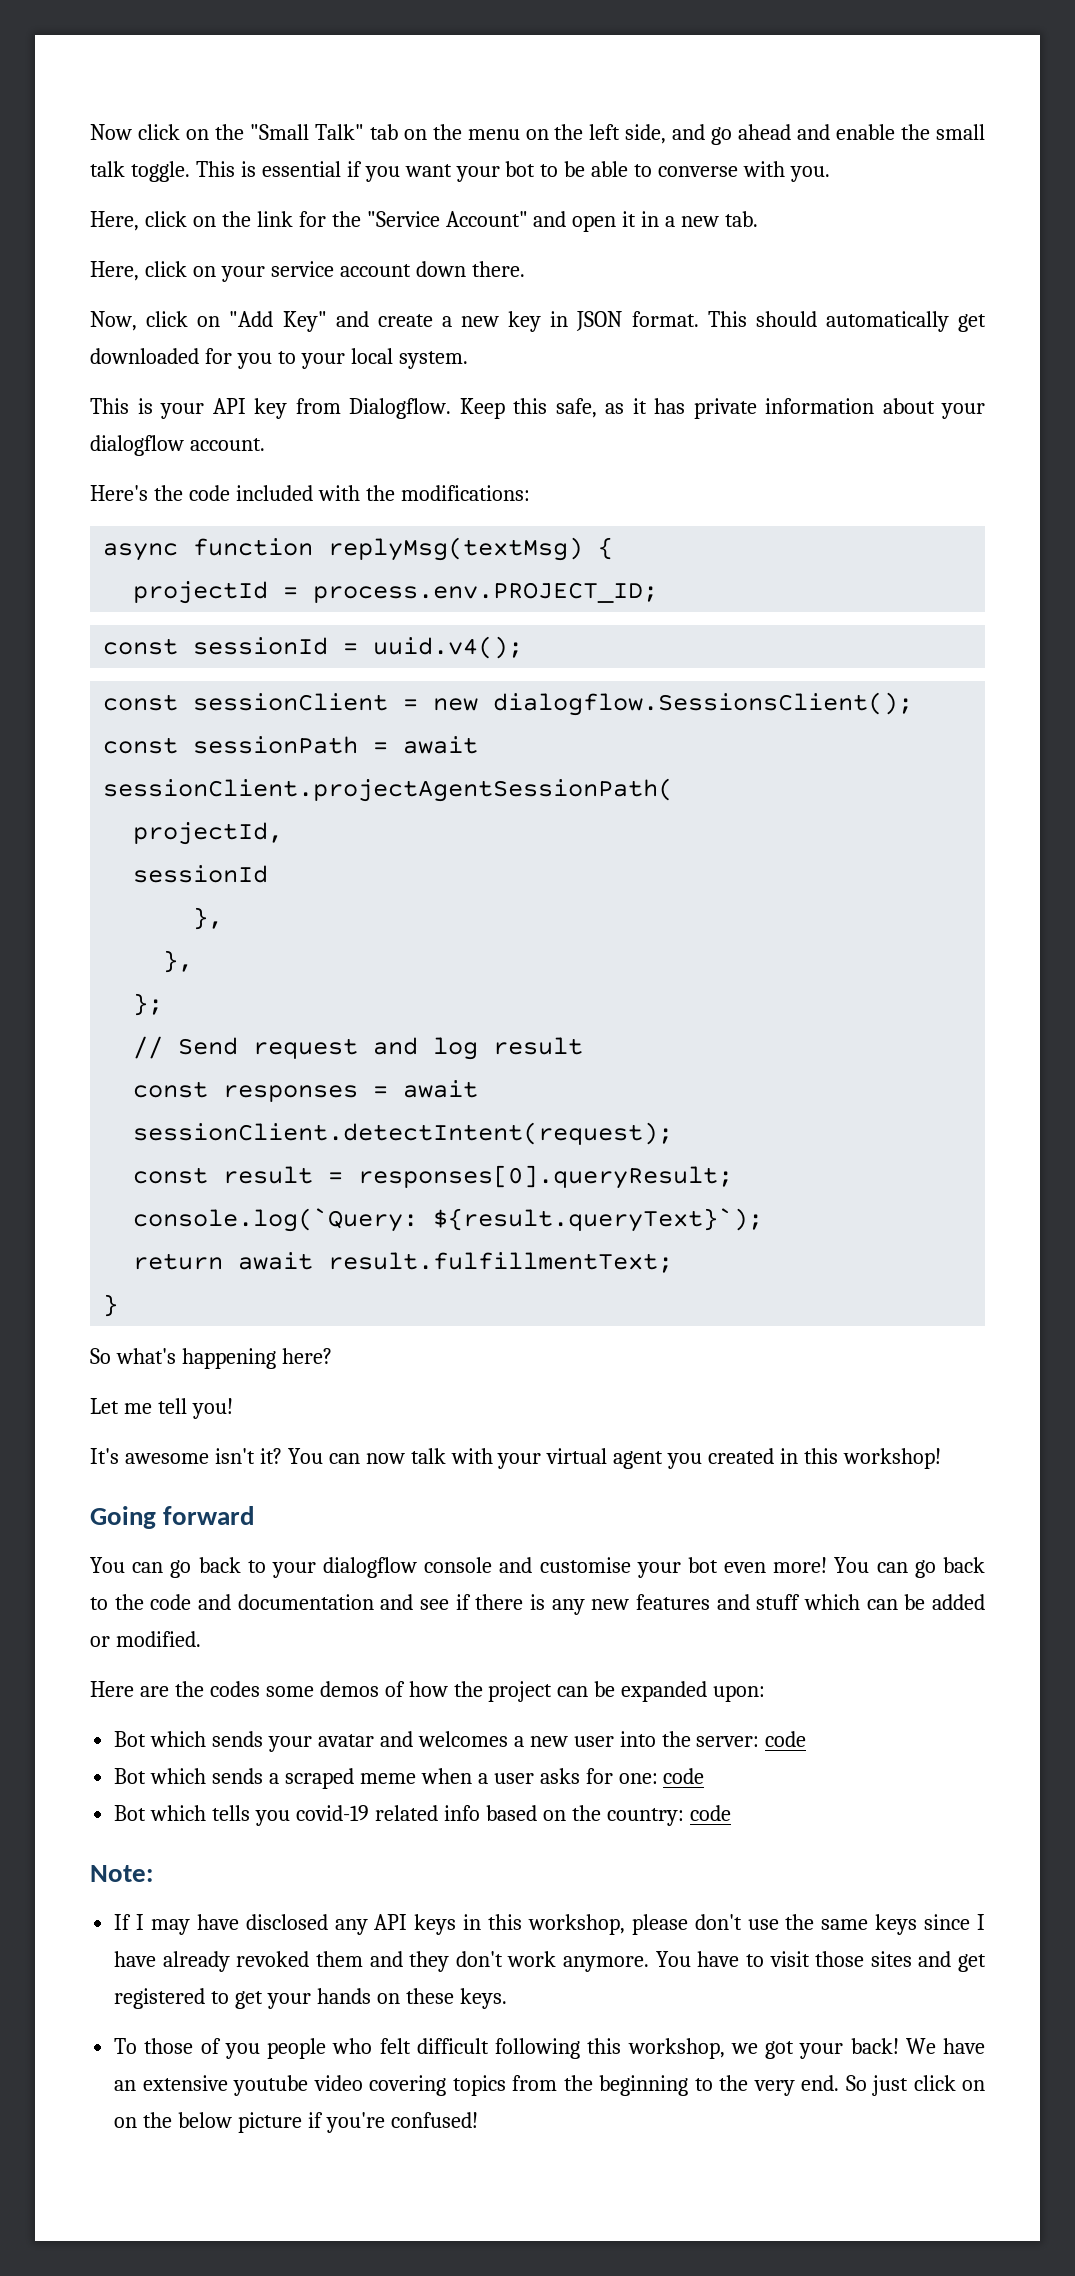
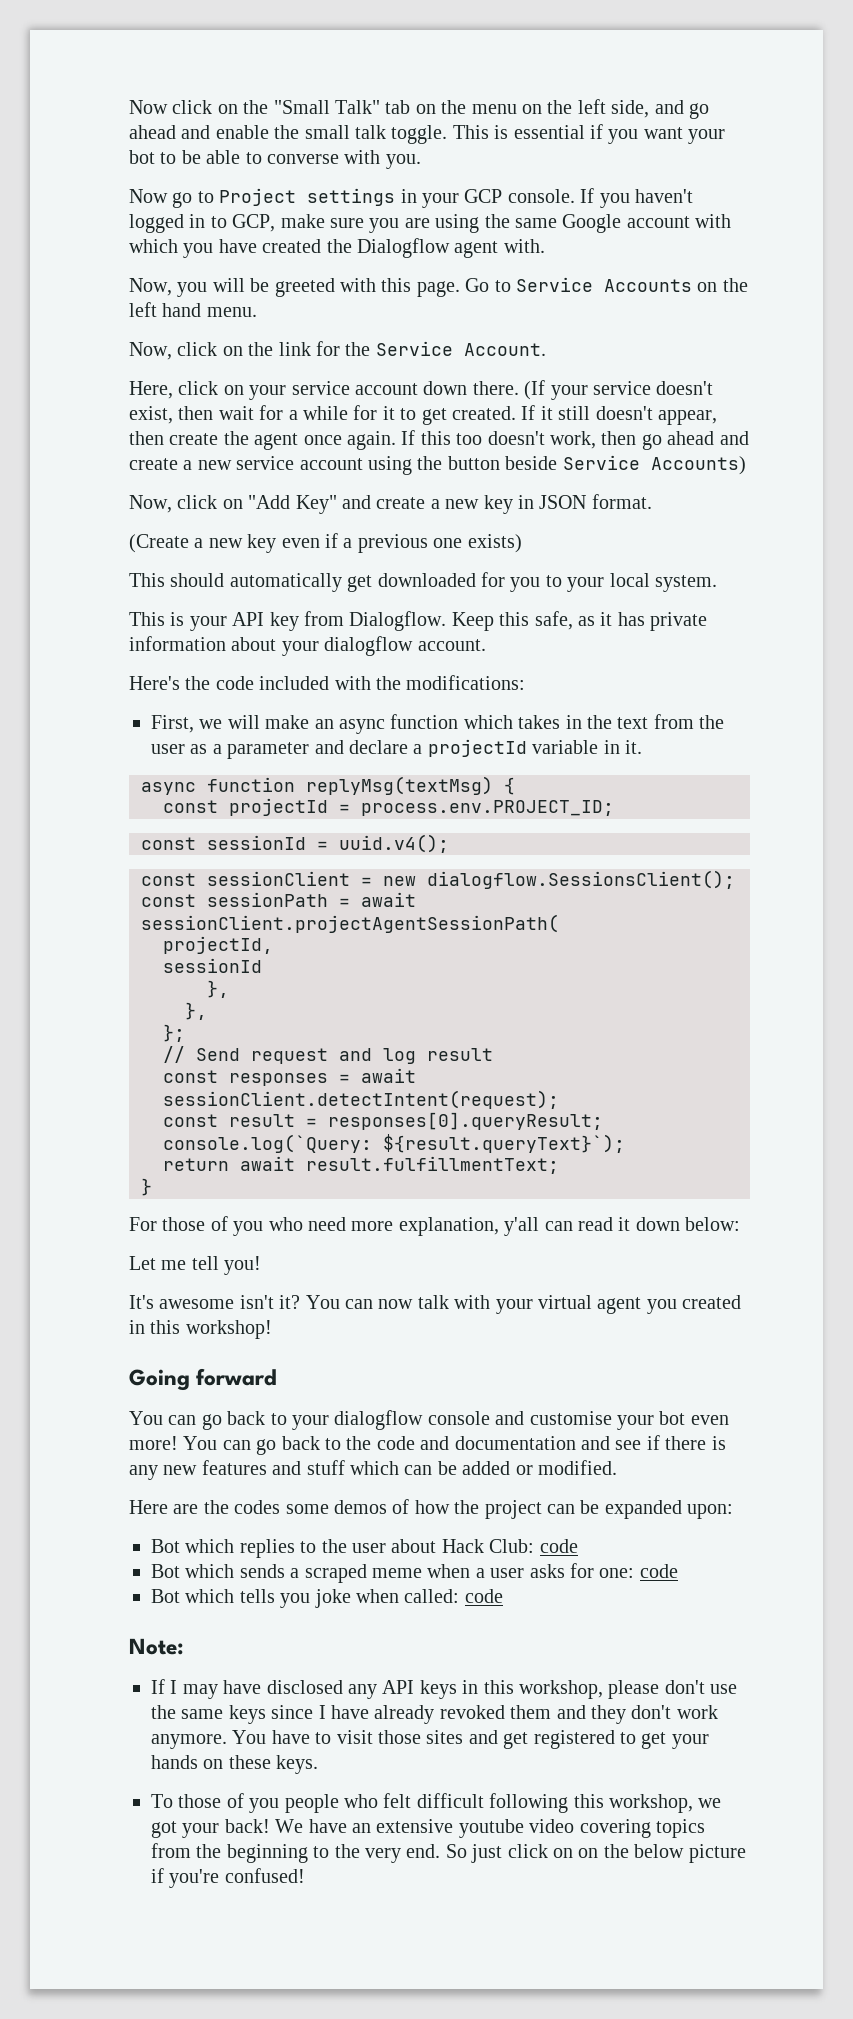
- Here, click on the link for the "Service Account" and open it in a new tab.
+ Now go to Project settings in your GCP console. If you haven't logged in to GCP, make sure you are using the same Google account with which you have created the Dialogflow agent with.
+ Now, you will be greeted with this page. Go to Service Accounts on the left hand menu.
+ Now, click on the link for the Service Account.
+ (If your service doesn't exist, then wait for a while for it to get created. If it still doesn't appear, then create the agent once again. If this too doesn't work, then go ahead and create a new service account using the button beside Service Accounts)
- Now, click on "Add Key" and create a new key in JSON format. This should automatically get downloaded for you to your local system.
+ Now, click on "Add Key" and create a new key in JSON format.
+ (Create a new key even if a previous one exists)
+ This should automatically get downloaded for you to your local system.
+ First, we will make an async function which takes in the text from the user as a parameter and declare a projectId variable in it.
- projectId = process.env.PROJECT_ID;
+ const projectId = process.env.PROJECT_ID;
- So what's happening here?
+ For those of you who need more explanation, y'all can read it down below:
- Bot which sends your avatar and welcomes a new user into the server: code
+ Bot which replies to the user about Hack Club: code
- Bot which tells you covid-19 related info based on the country: code
+ Bot which tells you joke when called: code

